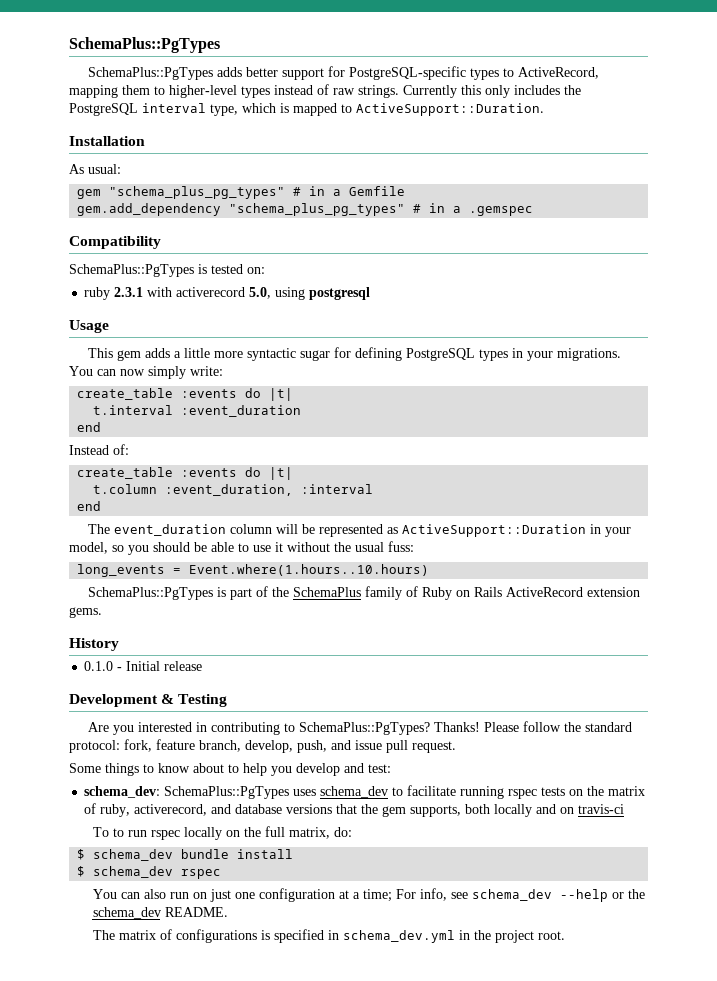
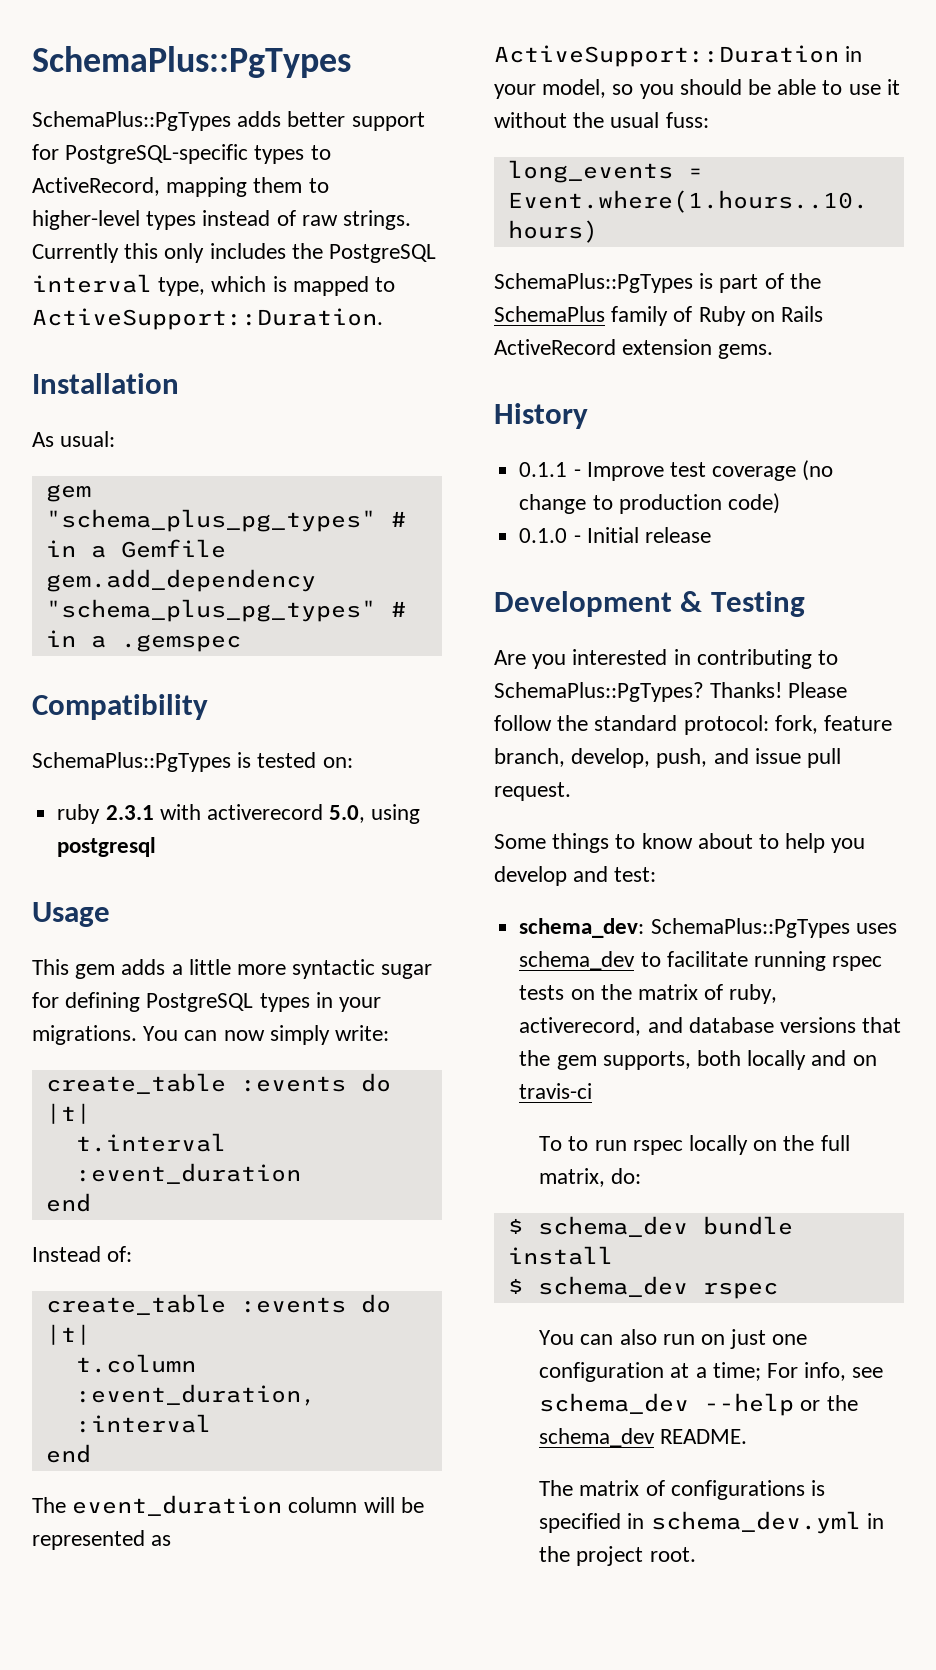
+ 0.1.1 - Improve test coverage (no change to production code)

